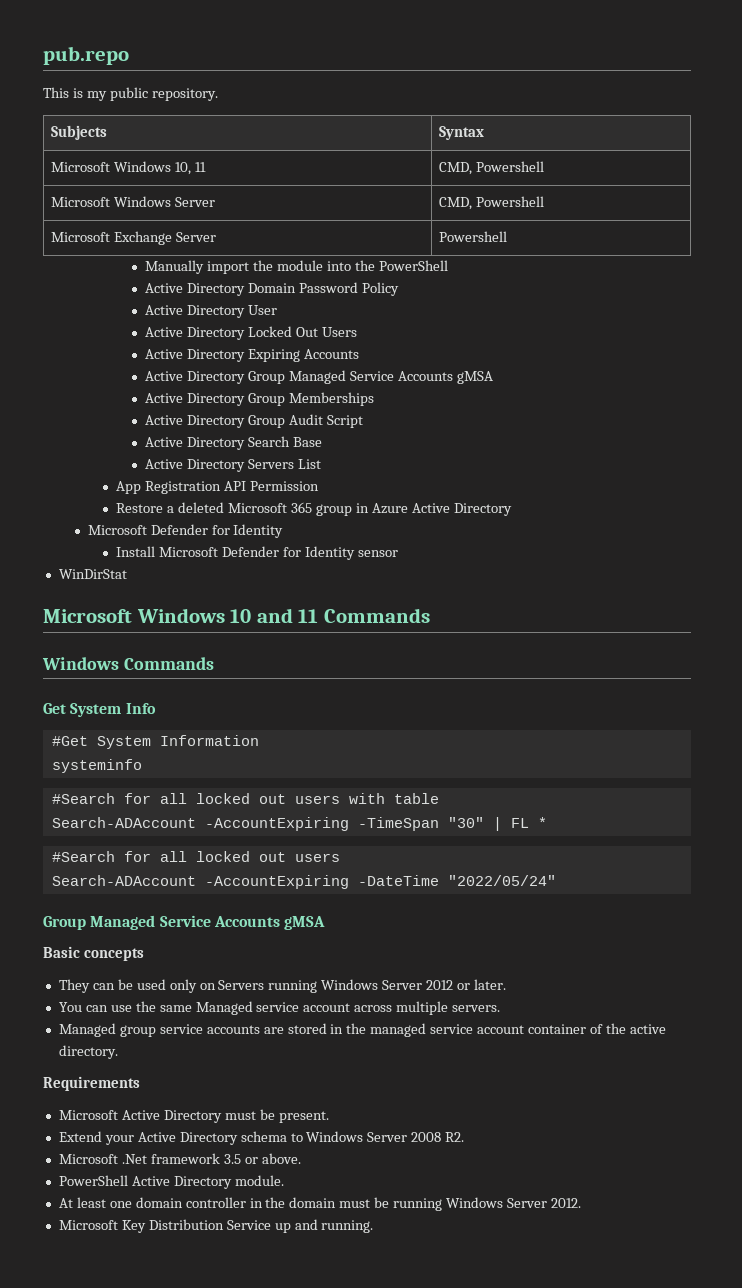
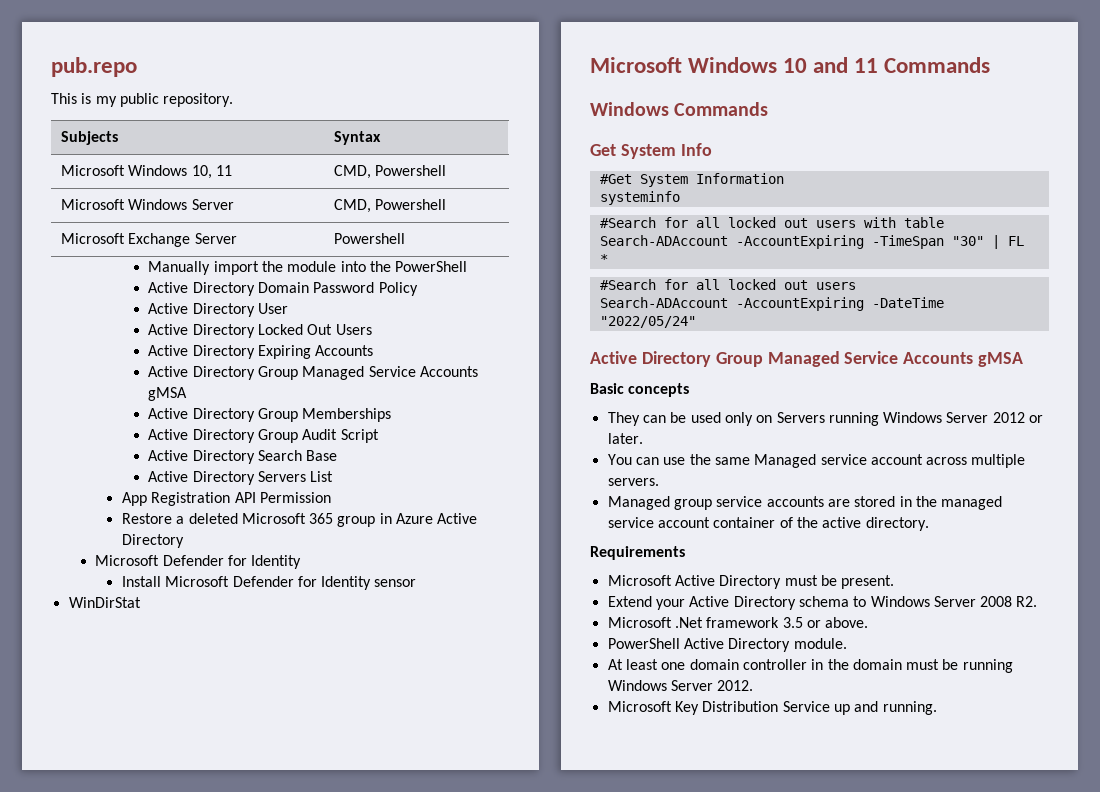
  Search-ADAccount -AccountExpiring -DateTime "2022/05/24"
- Group Managed Service Accounts gMSA
+ Active Directory Group Managed Service Accounts gMSA

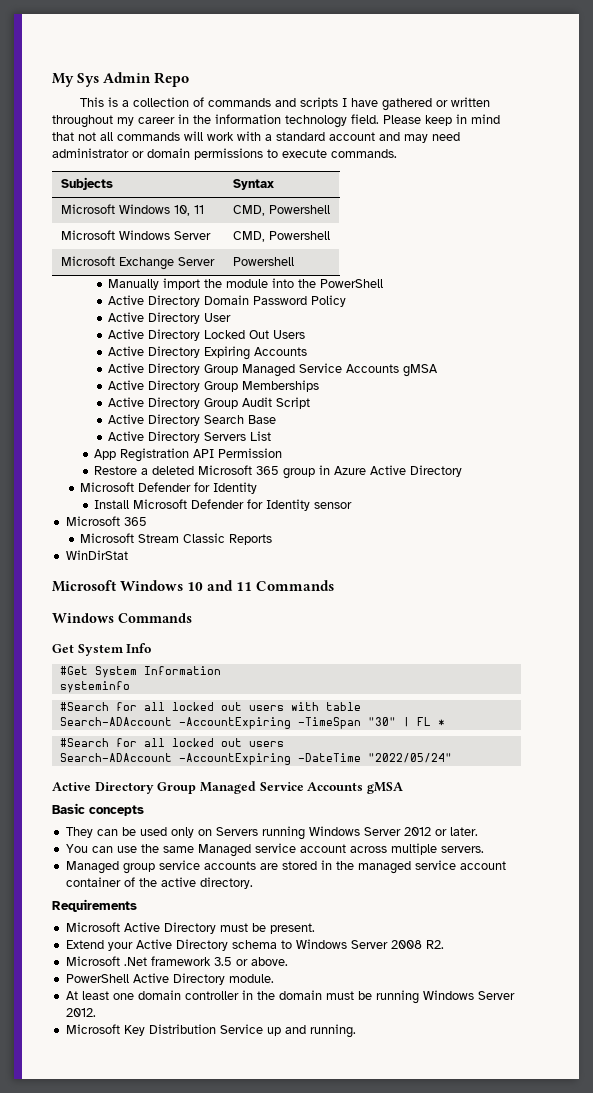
- pub.repo
- This is my public repository.
+ My Sys Admin Repo
+ This is a collection of commands and scripts I have gathered or written throughout my career in the information technology field. Please keep in mind that not all commands will work with a standard account and may need administrator or domain permissions to execute commands.
  Install Microsoft Defender for Identity sensor
+ Microsoft 365
+ Microsoft Stream Classic Reports

